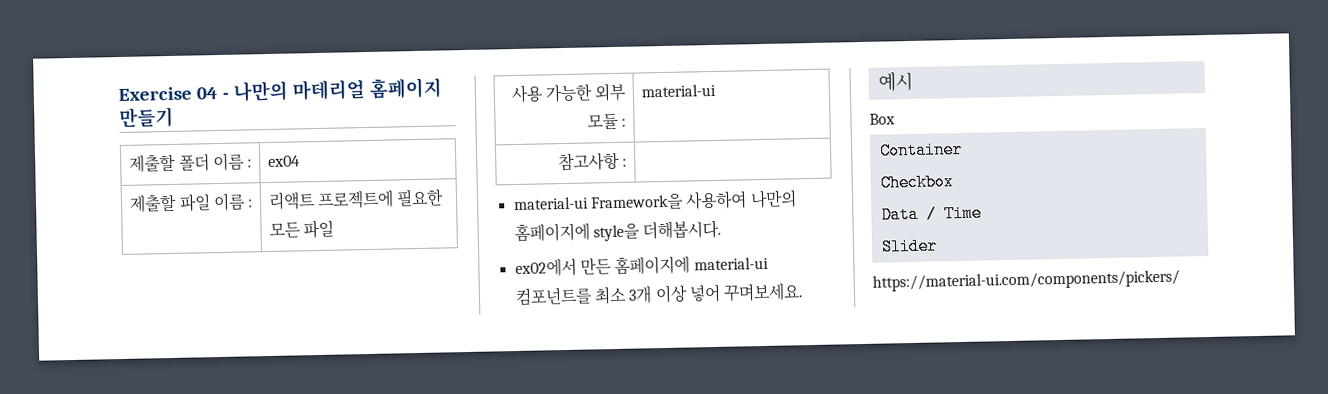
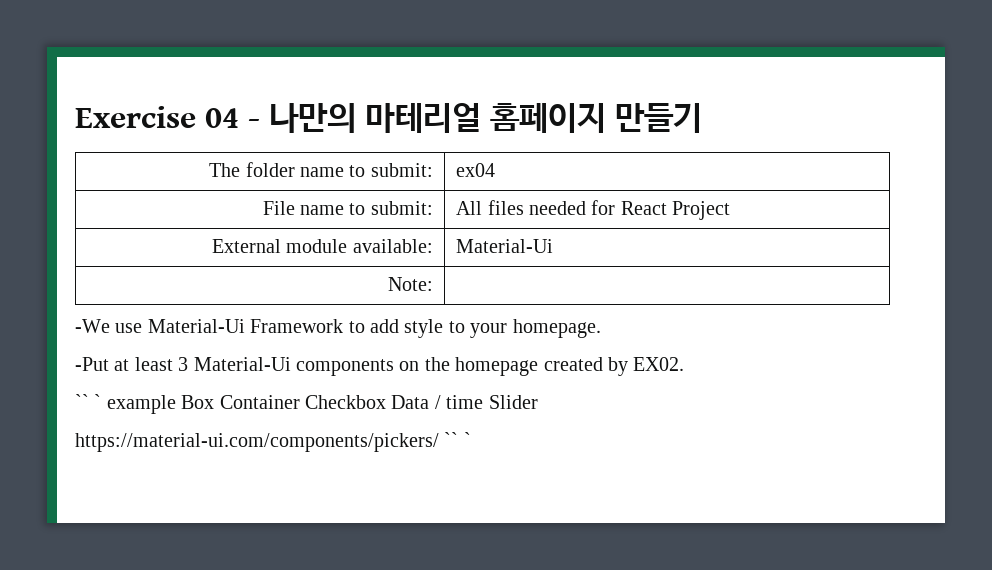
- 제출할 폴더 이름 : | ex04
- 제출할 파일 이름 : | 리액트 프로젝트에 필요한 모든 파일
- 사용 가능한 외부 모듈 : | material-ui
- 참고사항 : |
- material-ui Framework을 사용하여 나만의 홈페이지에 style을 더해봅시다.
- ex02에서 만든 홈페이지에 material-ui 컴포넌트를 최소 3개 이상 넣어 꾸며보세요.
- 예시
- Box
- Container
- Checkbox
- Data / Time
- Slider
+ The folder name to submit: | ex04
+ File name to submit: | All files needed for React Project
+ External module available: | Material-Ui
+ Note: |
+ -We use Material-Ui Framework to add style to your homepage.
+ -Put at least 3 Material-Ui components on the homepage created by EX02.
+ `` ` example Box Container Checkbox Data / time Slider
- https://material-ui.com/components/pickers/
+ https://material-ui.com/components/pickers/ `` `

